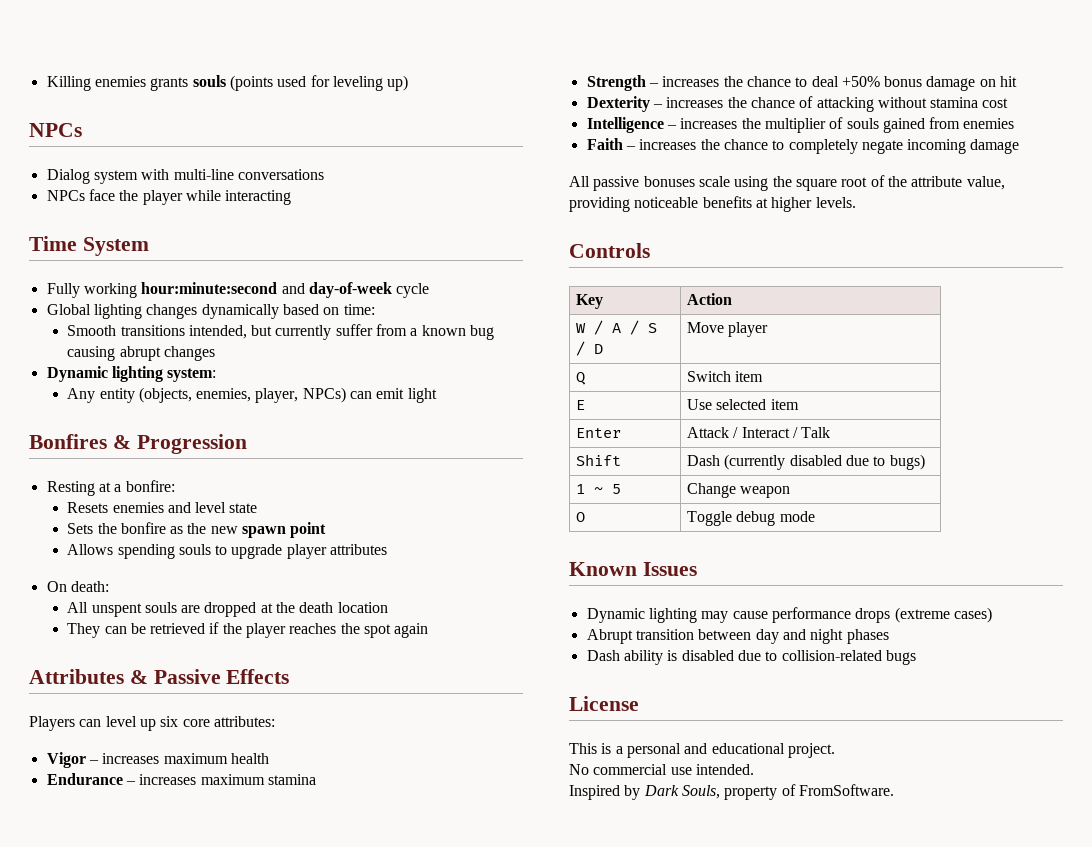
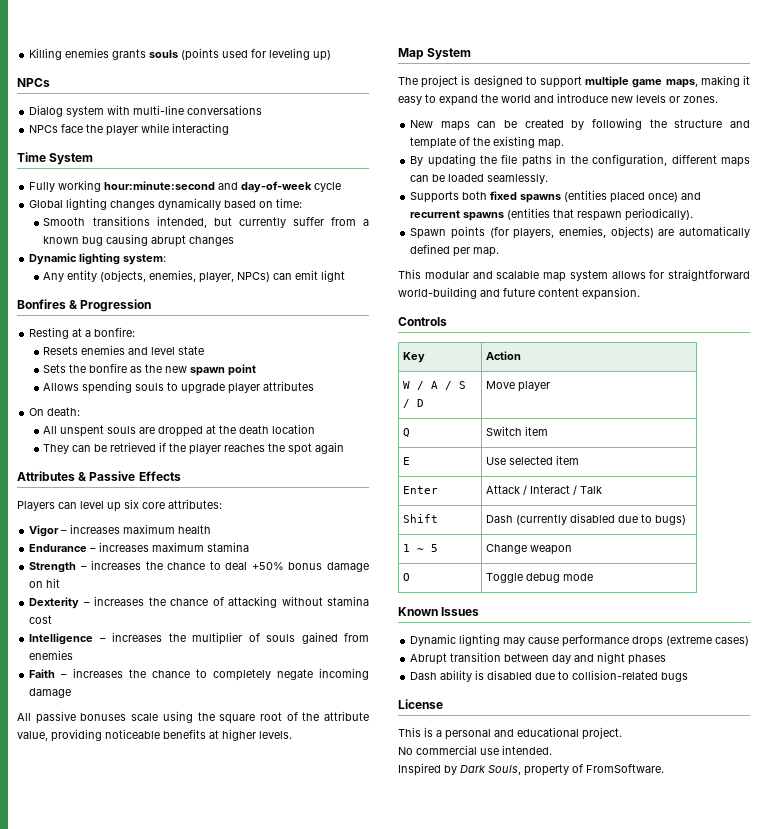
+ Map System
+ The project is designed to support multiple game maps, making it easy to expand the world and introduce new levels or zones.
+ New maps can be created by following the structure and template of the existing map.
+ By updating the file paths in the configuration, different maps can be loaded seamlessly.
+ Supports both fixed spawns (entities placed once) and recurrent spawns (entities that respawn periodically).
+ Spawn points (for players, enemies, objects) are automatically defined per map.
+ This modular and scalable map system allows for straightforward world-building and future content expansion.

